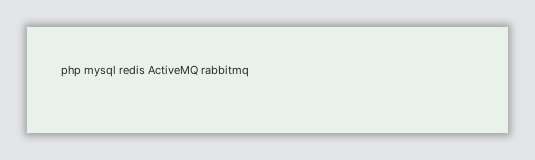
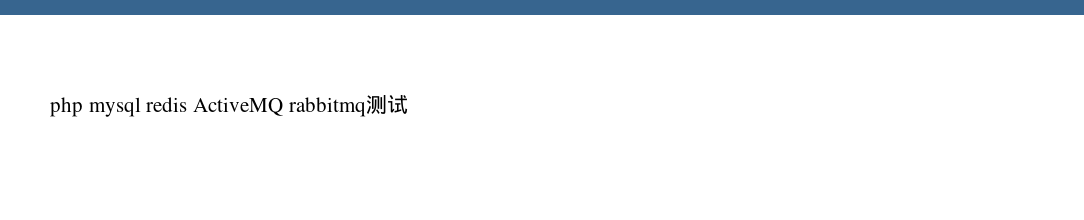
- php mysql redis ActiveMQ rabbitmq
+ php mysql redis ActiveMQ rabbitmq测试

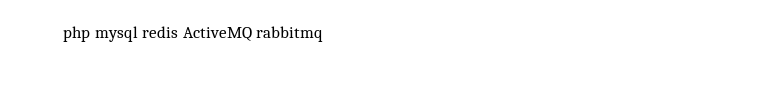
- php mysql redis ActiveMQ rabbitmq测试
+ php mysql redis ActiveMQ rabbitmq

